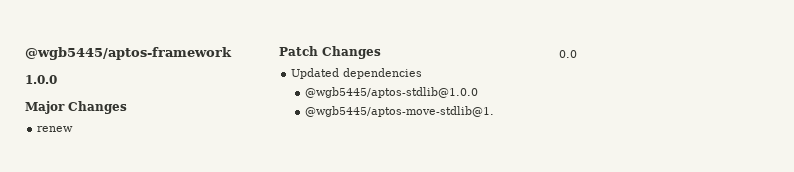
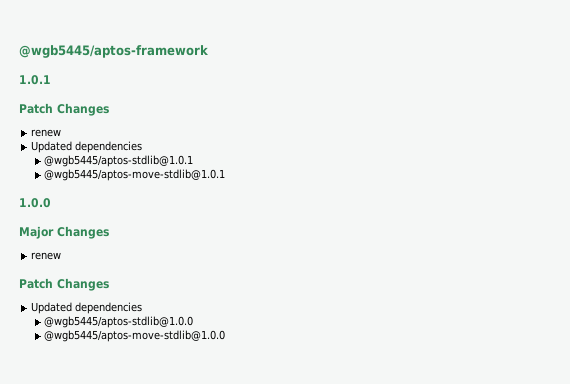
+ 1.0.1
+ Patch Changes
+ renew
+ Updated dependencies
+ @wgb5445/aptos-stdlib@1.0.1
+ @wgb5445/aptos-move-stdlib@1.0.1

